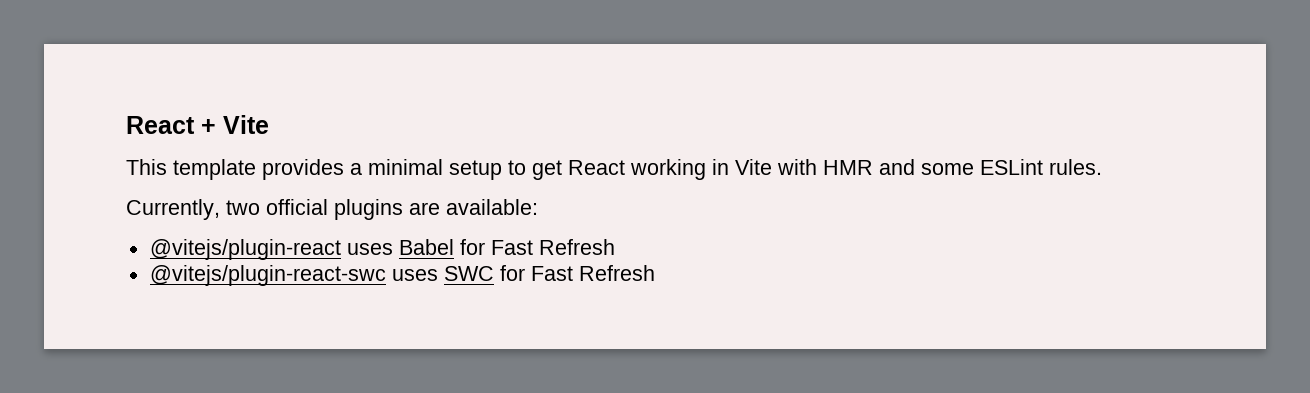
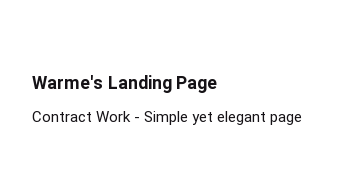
- React + Vite
- This template provides a minimal setup to get React working in Vite with HMR and some ESLint rules.
- Currently, two official plugins are available:
- @vitejs/plugin-react uses Babel for Fast Refresh
- @vitejs/plugin-react-swc uses SWC for Fast Refresh
+ Warme's Landing Page
+ Contract Work - Simple yet elegant page

